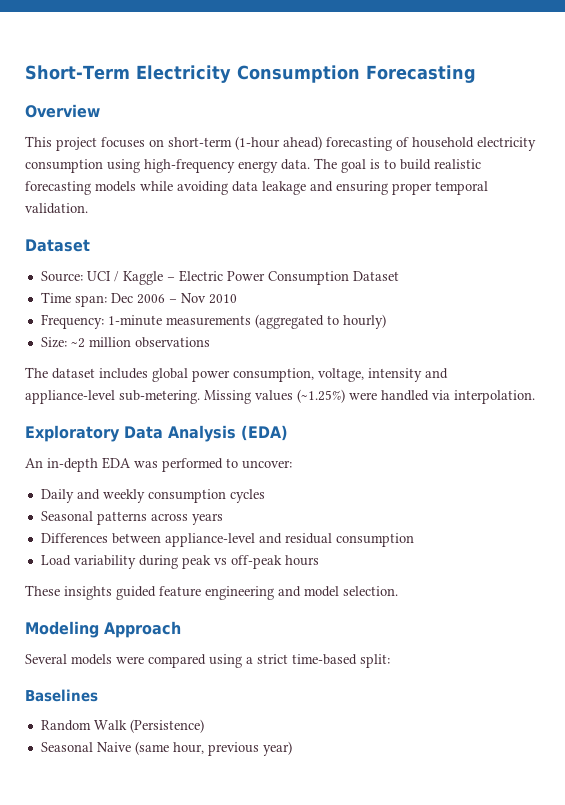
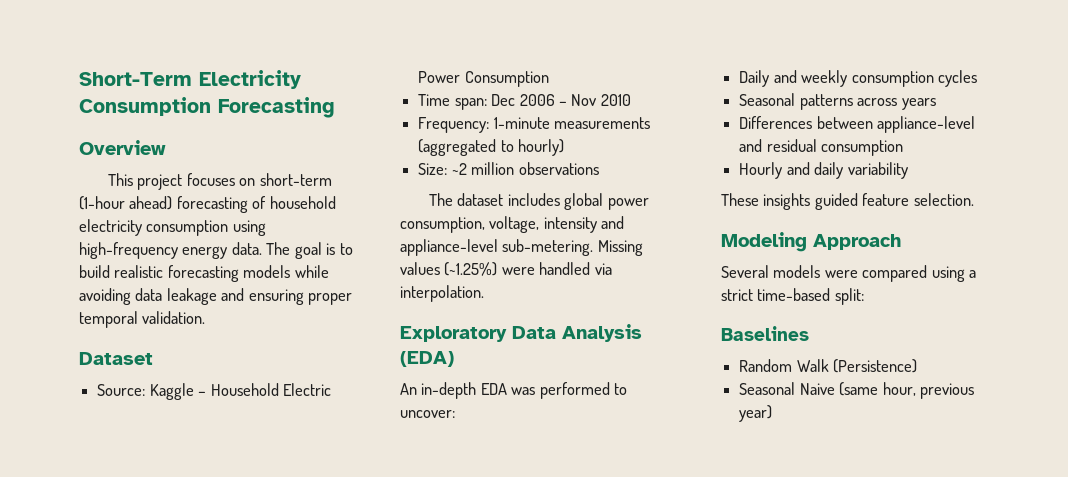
- Source: UCI / Kaggle – Electric Power Consumption Dataset
+ Source: Kaggle – Household Electric Power Consumption
- Load variability during peak vs off-peak hours
+ Hourly and daily variability
- These insights guided feature engineering and model selection.
+ These insights guided feature selection.

